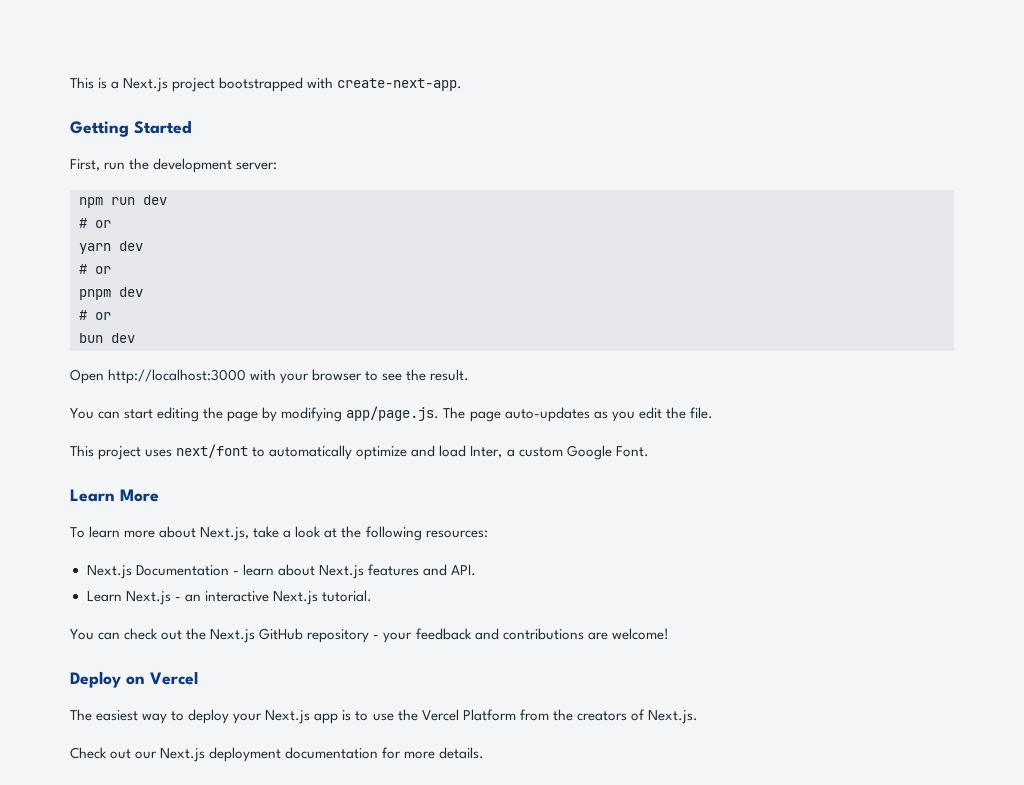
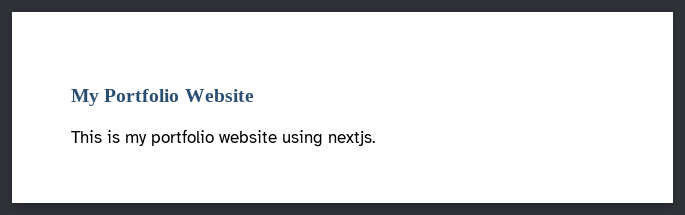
- This is a Next.js project bootstrapped with create-next-app.
- Getting Started
- First, run the development server:
- npm run dev
- # or
- yarn dev
- # or
- pnpm dev
- # or
- bun dev
- Open http://localhost:3000 with your browser to see the result.
- You can start editing the page by modifying app/page.js. The page auto-updates as you edit the file.
- This project uses next/font to automatically optimize and load Inter, a custom Google Font.
- Learn More
- To learn more about Next.js, take a look at the following resources:
- Next.js Documentation - learn about Next.js features and API.
- Learn Next.js - an interactive Next.js tutorial.
- You can check out the Next.js GitHub repository - your feedback and contributions are welcome!
- Deploy on Vercel
- The easiest way to deploy your Next.js app is to use the Vercel Platform from the creators of Next.js.
- Check out our Next.js deployment documentation for more details.
+ My Portfolio Website
+ This is my portfolio website using nextjs.

